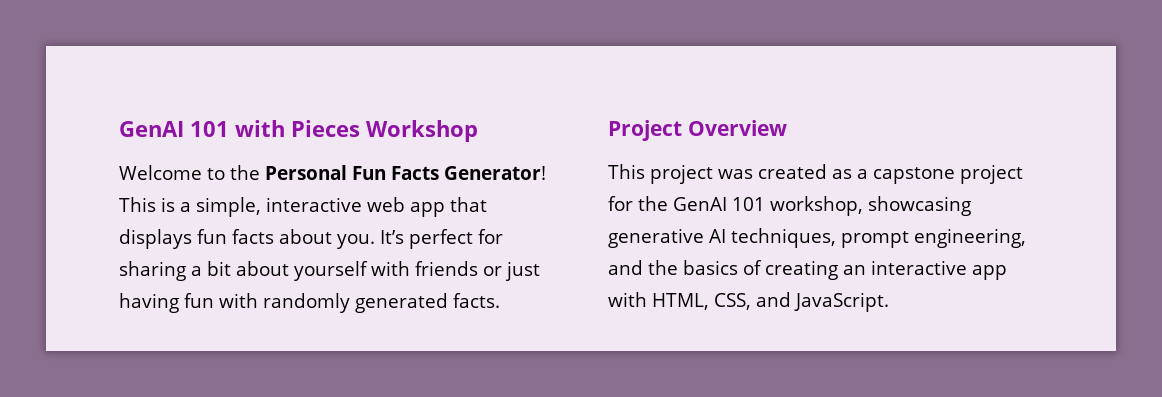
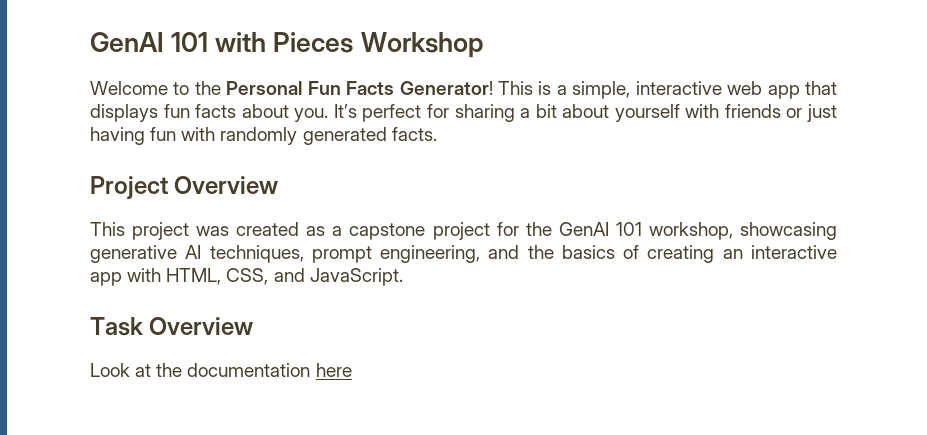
+ Task Overview
+ Look at the documentation here

